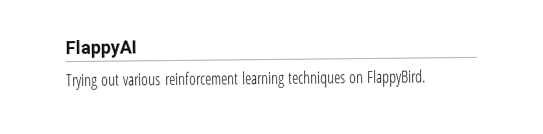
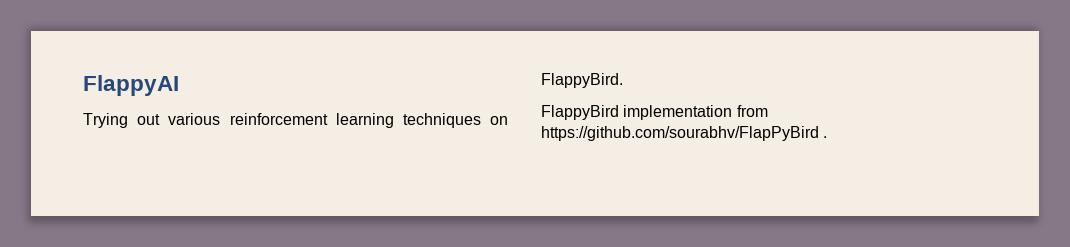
+ FlappyBird implementation from https://github.com/sourabhv/FlapPyBird .

